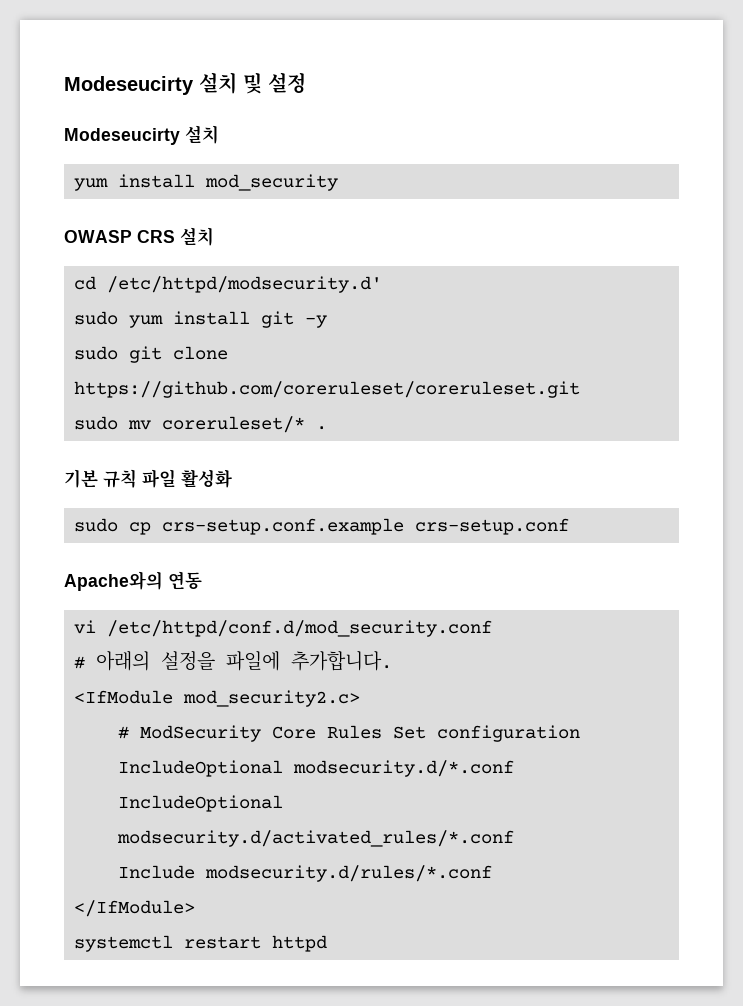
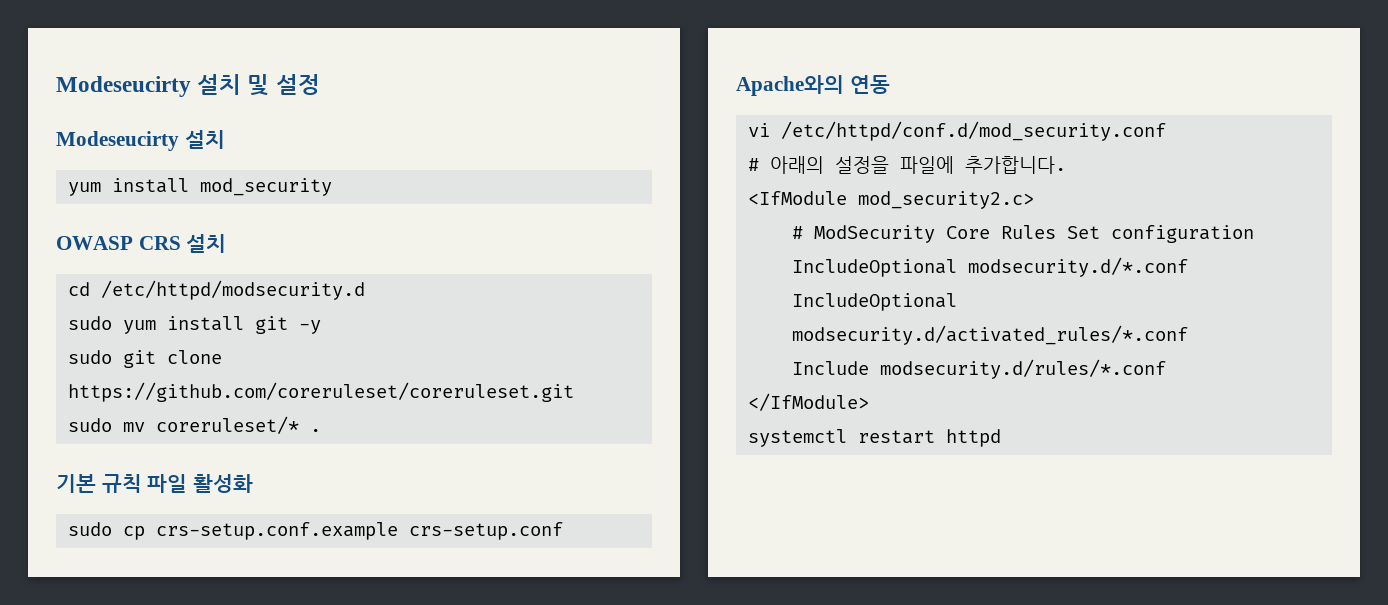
- cd /etc/httpd/modsecurity.d'
+ cd /etc/httpd/modsecurity.d

